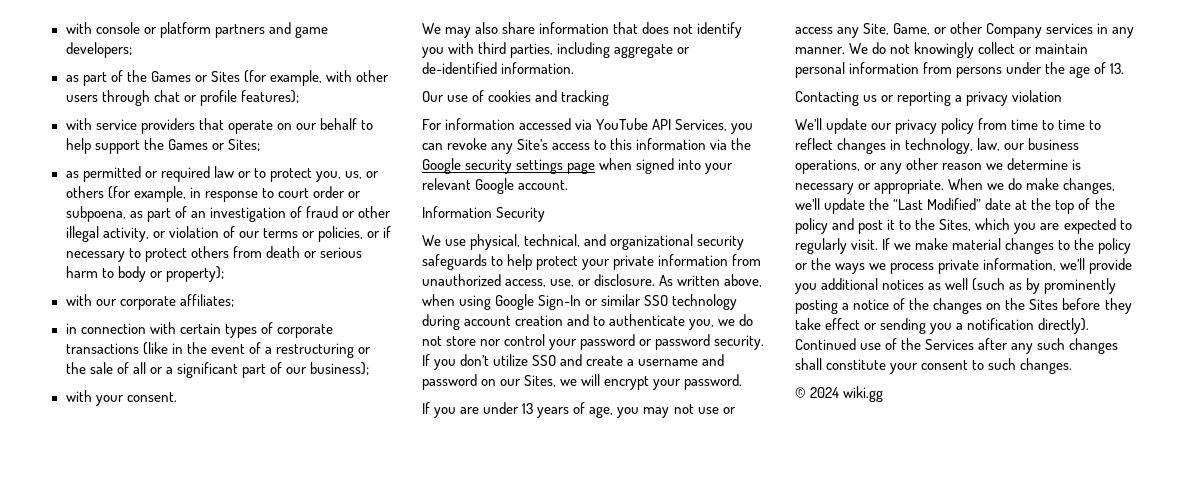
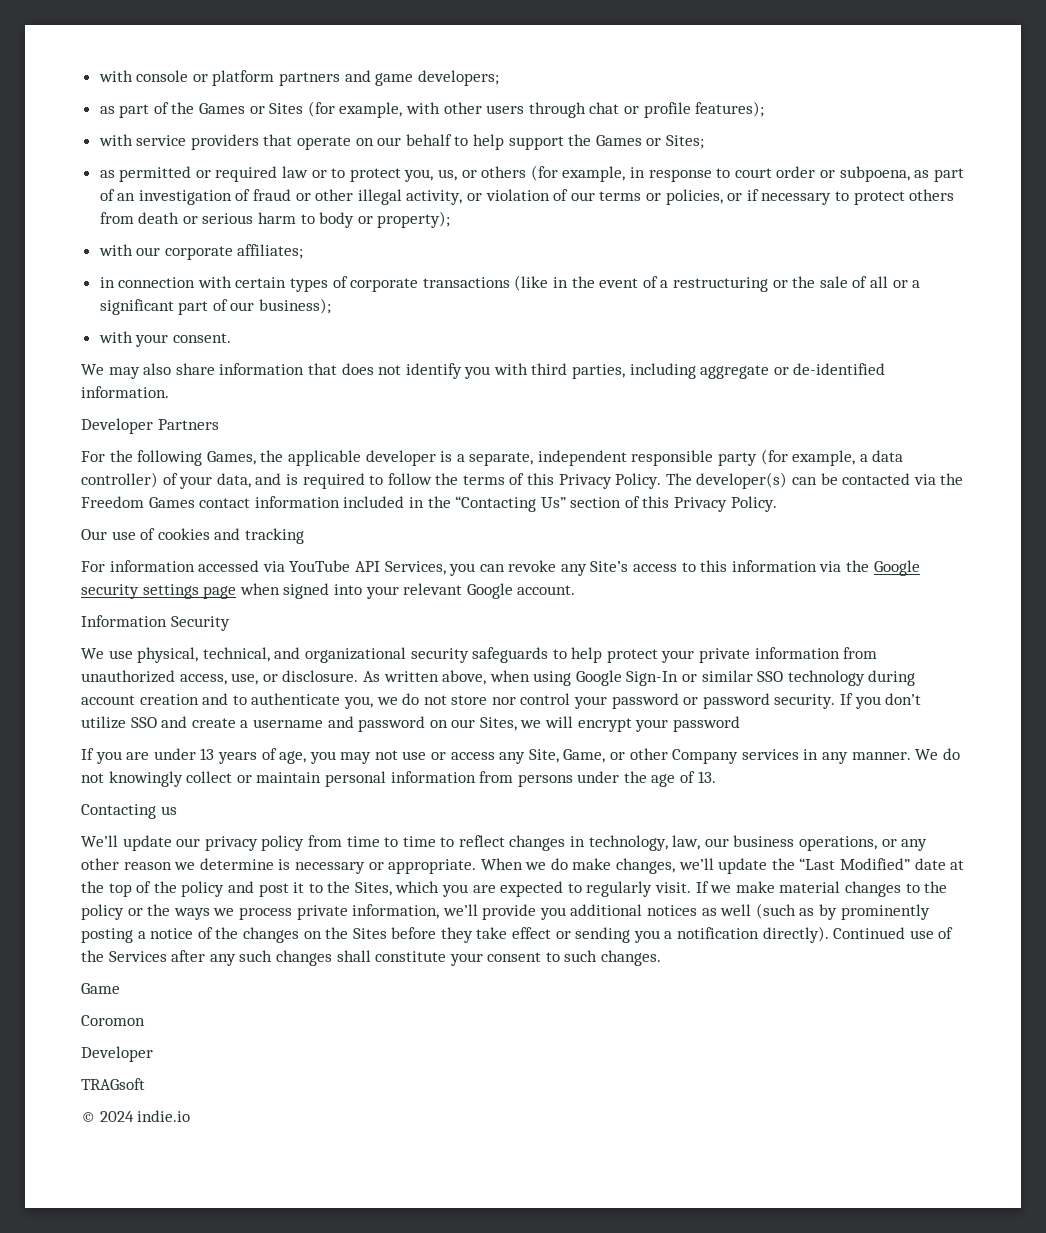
+ Developer Partners
+ For the following Games, the applicable developer is a separate, independent responsible party (for example, a data controller) of your data, and is required to follow the terms of this Privacy Policy. The developer(s) can be contacted via the Freedom Games contact information included in the “Contacting Us” section of this Privacy Policy.
- If you don’t utilize SSO and create a username and password on our Sites, we will encrypt your password.
+ If you don’t utilize SSO and create a username and password on our Sites, we will encrypt your password
- Contacting us or reporting a privacy violation
+ Contacting us
+ Game
+ Coromon
+ Developer
+ TRAGsoft
- © 2024 wiki.gg
+ © 2024 indie.io

